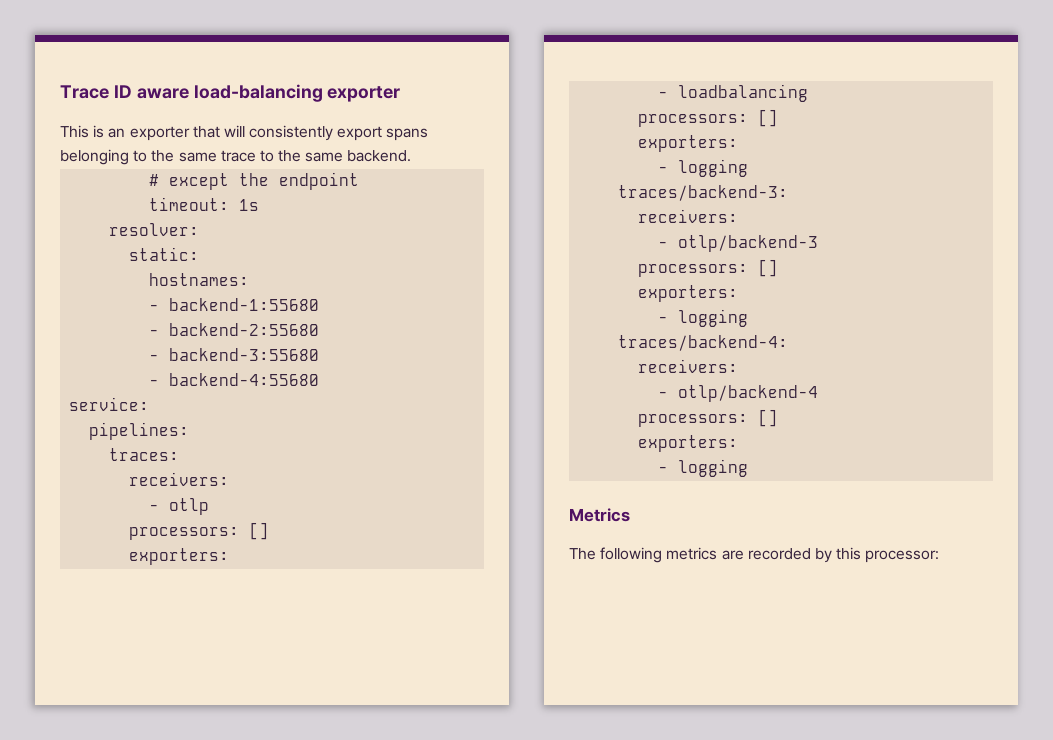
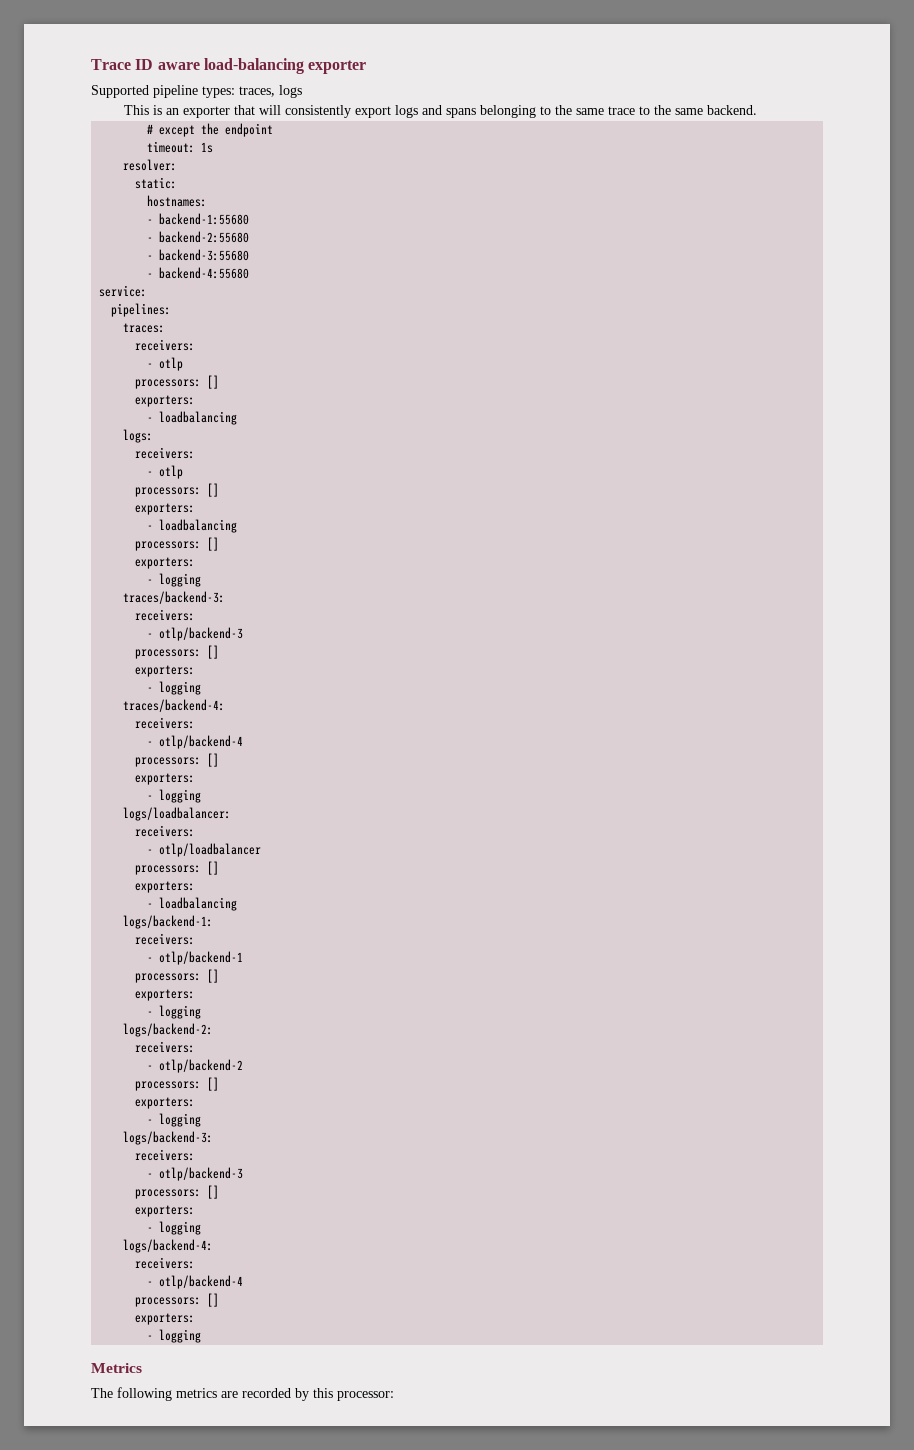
+ Supported pipeline types: traces, logs
- This is an exporter that will consistently export spans belonging to the same trace to the same backend.
+ This is an exporter that will consistently export logs and spans belonging to the same trace to the same backend.
+ logs:
+ receivers:
+ - otlp
+ processors: []
+ exporters:
+ - loadbalancing
+ logs/loadbalancer:
+ receivers:
+ - otlp/loadbalancer
+ processors: []
+ exporters:
+ - loadbalancing
+ logs/backend-1:
+ receivers:
+ - otlp/backend-1
+ processors: []
+ exporters:
+ - logging
+ logs/backend-2:
+ receivers:
+ - otlp/backend-2
+ processors: []
+ exporters:
+ - logging
+ logs/backend-3:
+ receivers:
+ - otlp/backend-3
+ processors: []
+ exporters:
+ - logging
+ logs/backend-4:
+ receivers:
+ - otlp/backend-4
+ processors: []
+ exporters:
+ - logging

